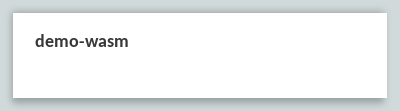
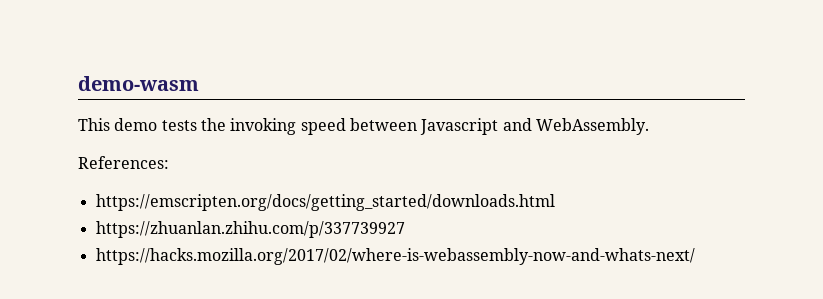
+ This demo tests the invoking speed between Javascript and WebAssembly.
+ References:
+ https://emscripten.org/docs/getting_started/downloads.html
+ https://zhuanlan.zhihu.com/p/337739927
+ https://hacks.mozilla.org/2017/02/where-is-webassembly-now-and-whats-next/

